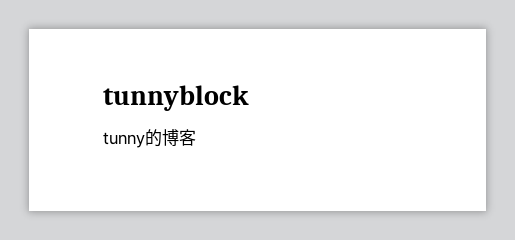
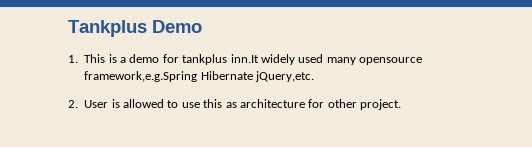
- tunnyblock
- tunny的博客
+ Tankplus Demo
+ 1. This is a demo for tankplus inn.It widely used many opensource framework,e.g.Spring Hibernate jQuery,etc.
+ 2. User is allowed to use this as architecture for other project.

